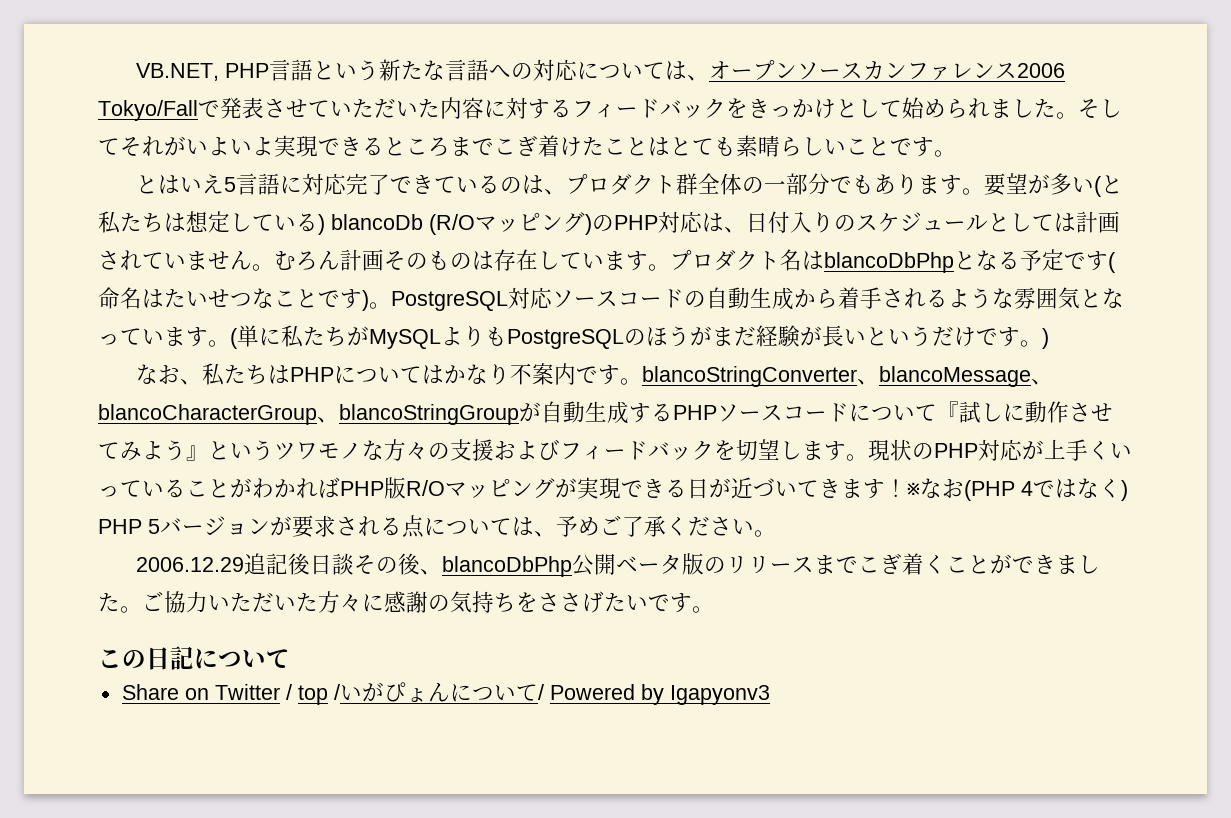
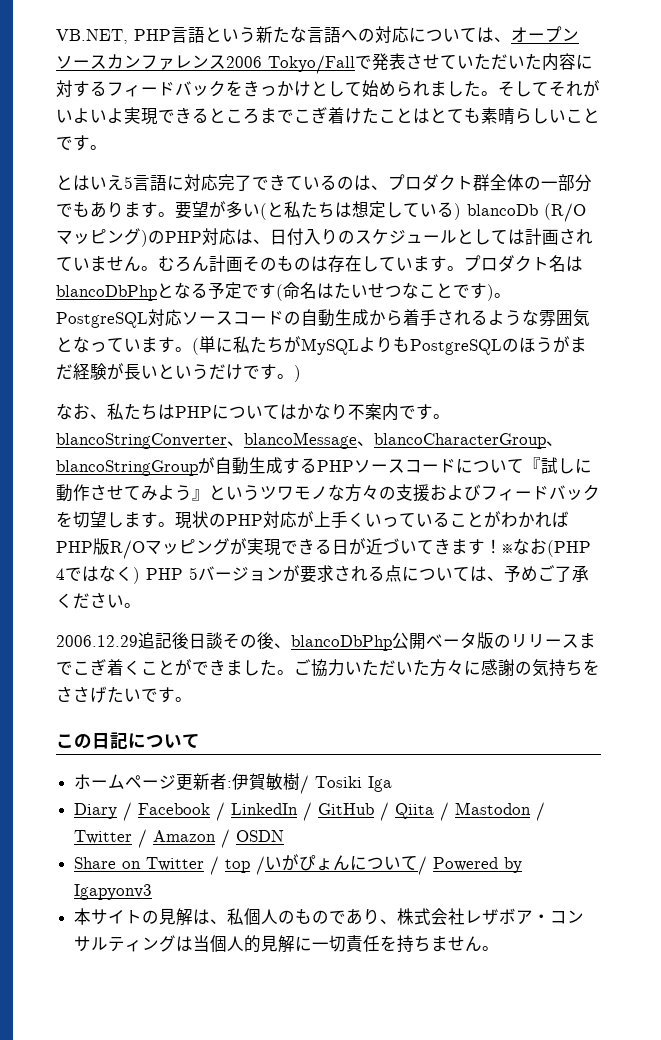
+ ホームページ更新者:伊賀敏樹/ Tosiki Iga
+ Diary / Facebook / LinkedIn / GitHub / Qiita / Mastodon / Twitter / Amazon / OSDN
+ 本サイトの見解は、私個人のものであり、株式会社レザボア・コンサルティングは当個人的見解に一切責任を持ちません。

